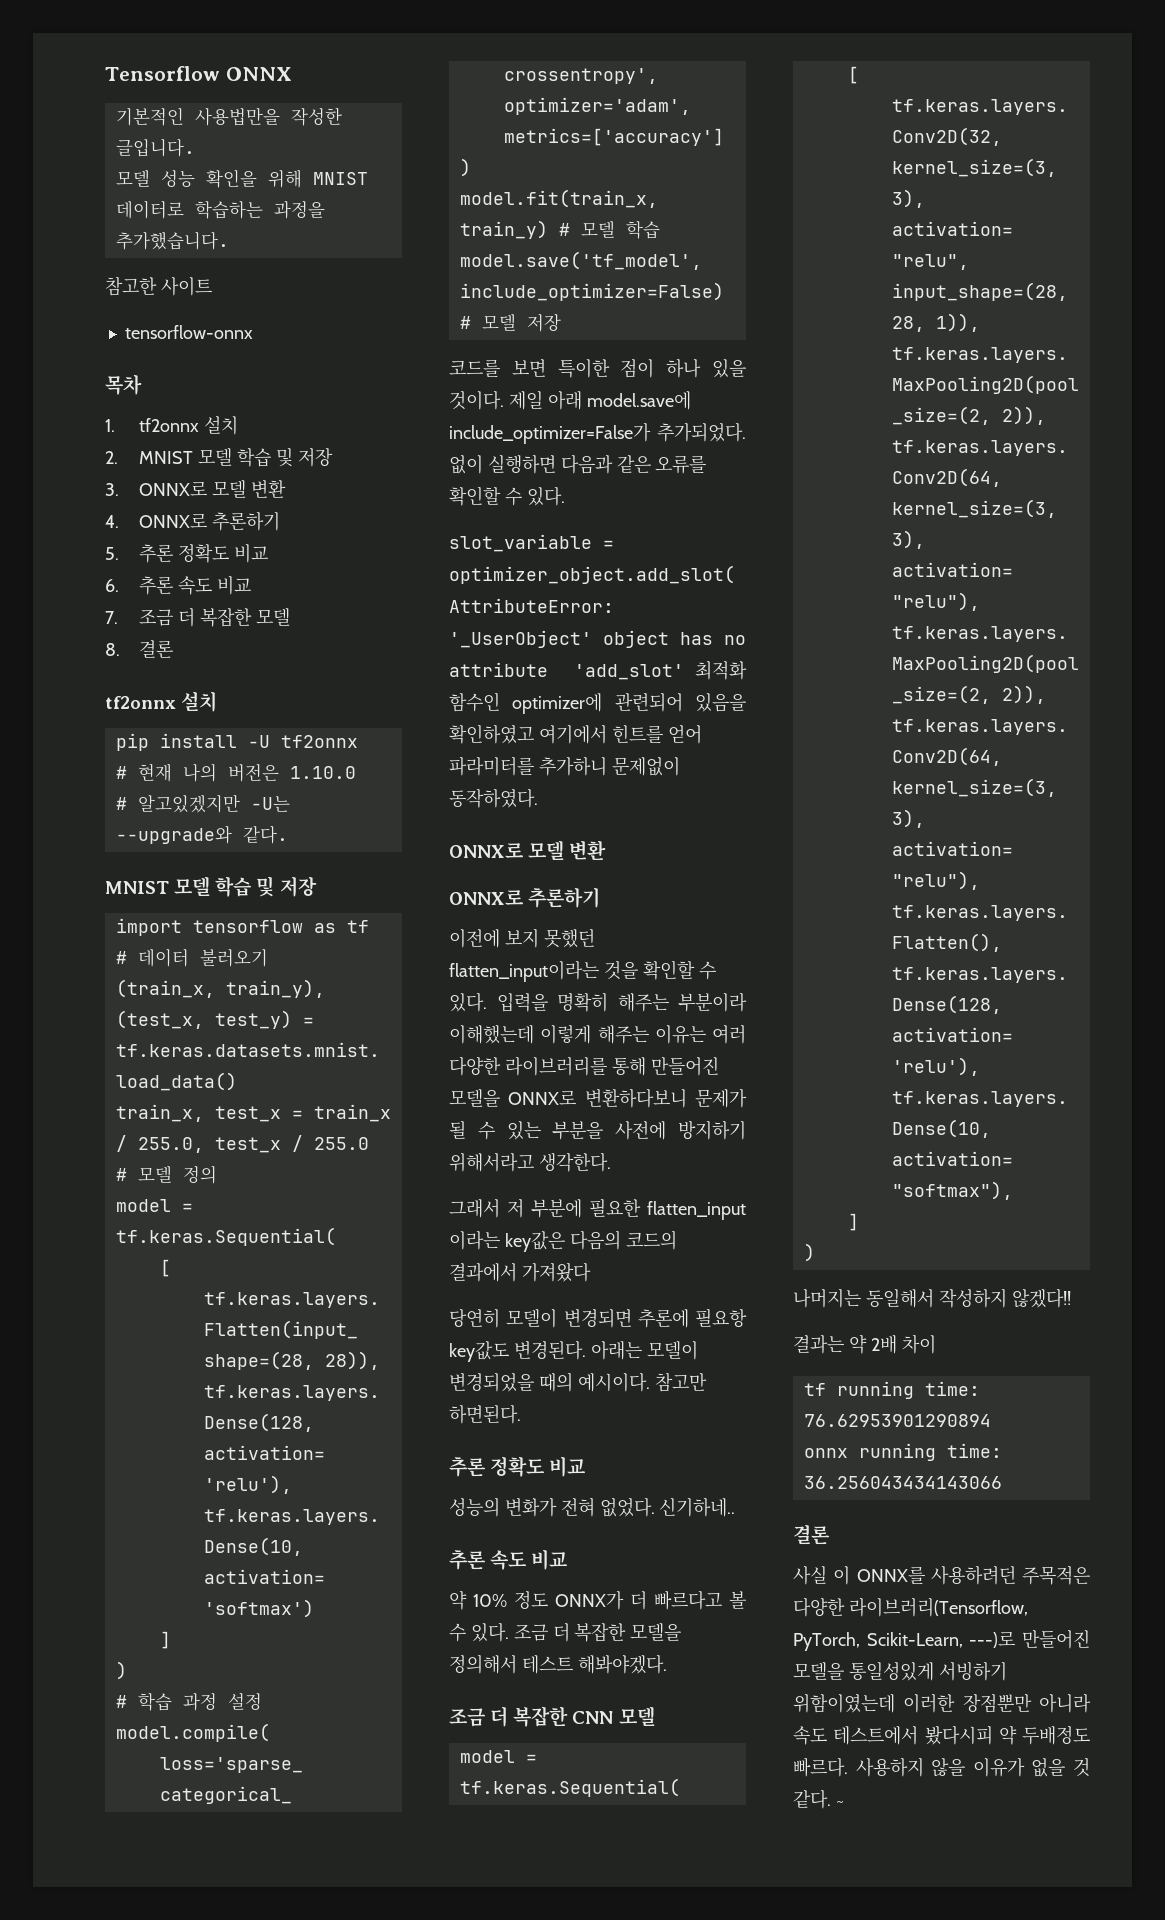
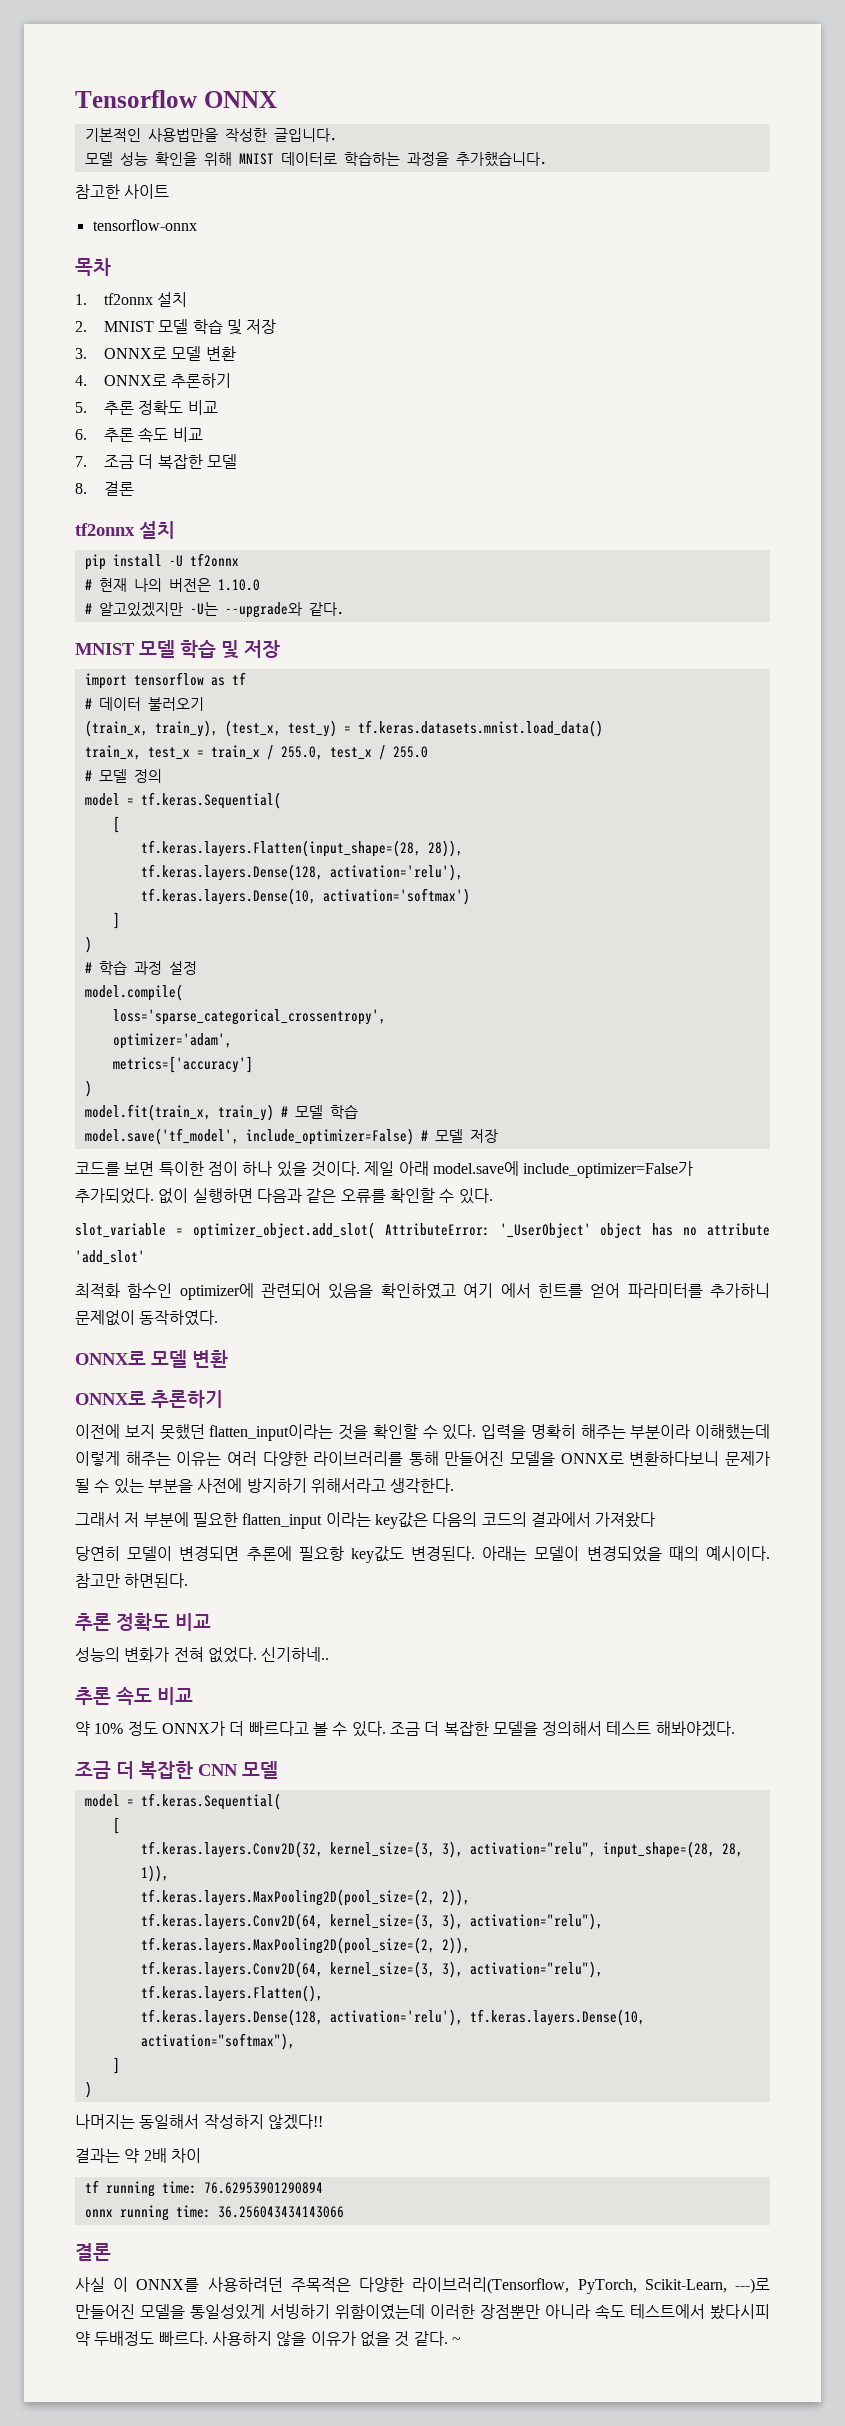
- slot_variable = optimizer_object.add_slot( AttributeError: '_UserObject' object has no attribute 'add_slot' 최적화 함수인 optimizer에 관련되어 있음을 확인하였고 여기에서 힌트를 얻어 파라미터를 추가하니 문제없이 동작하였다.
+ slot_variable = optimizer_object.add_slot( AttributeError: '_UserObject' object has no attribute 'add_slot'
+ 최적화 함수인 optimizer에 관련되어 있음을 확인하였고 여기 에서 힌트를 얻어 파라미터를 추가하니 문제없이 동작하였다.

